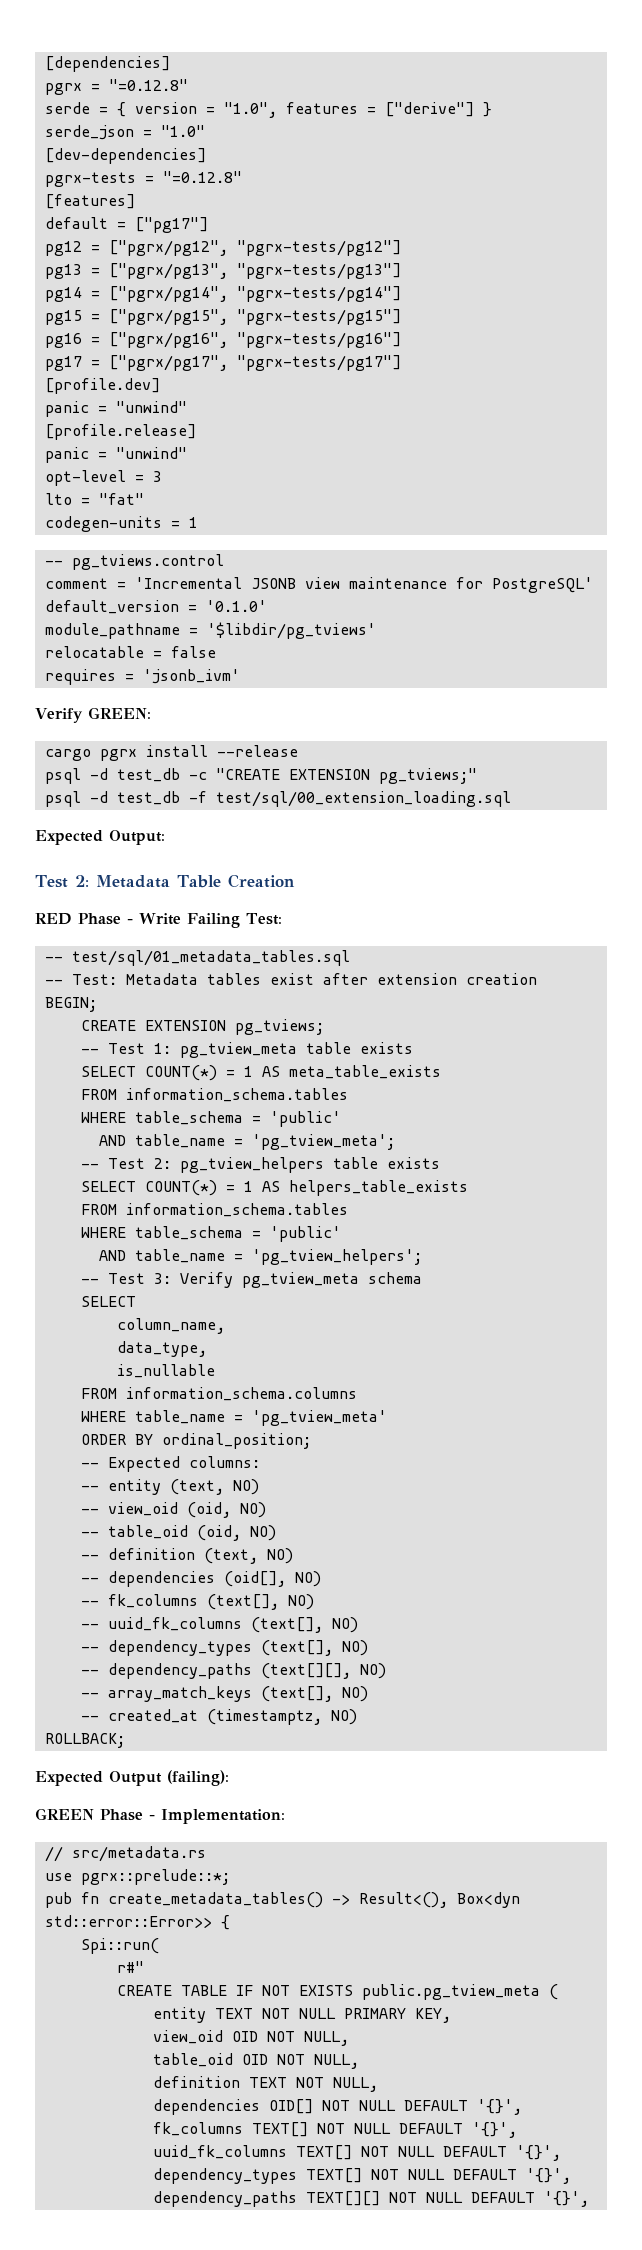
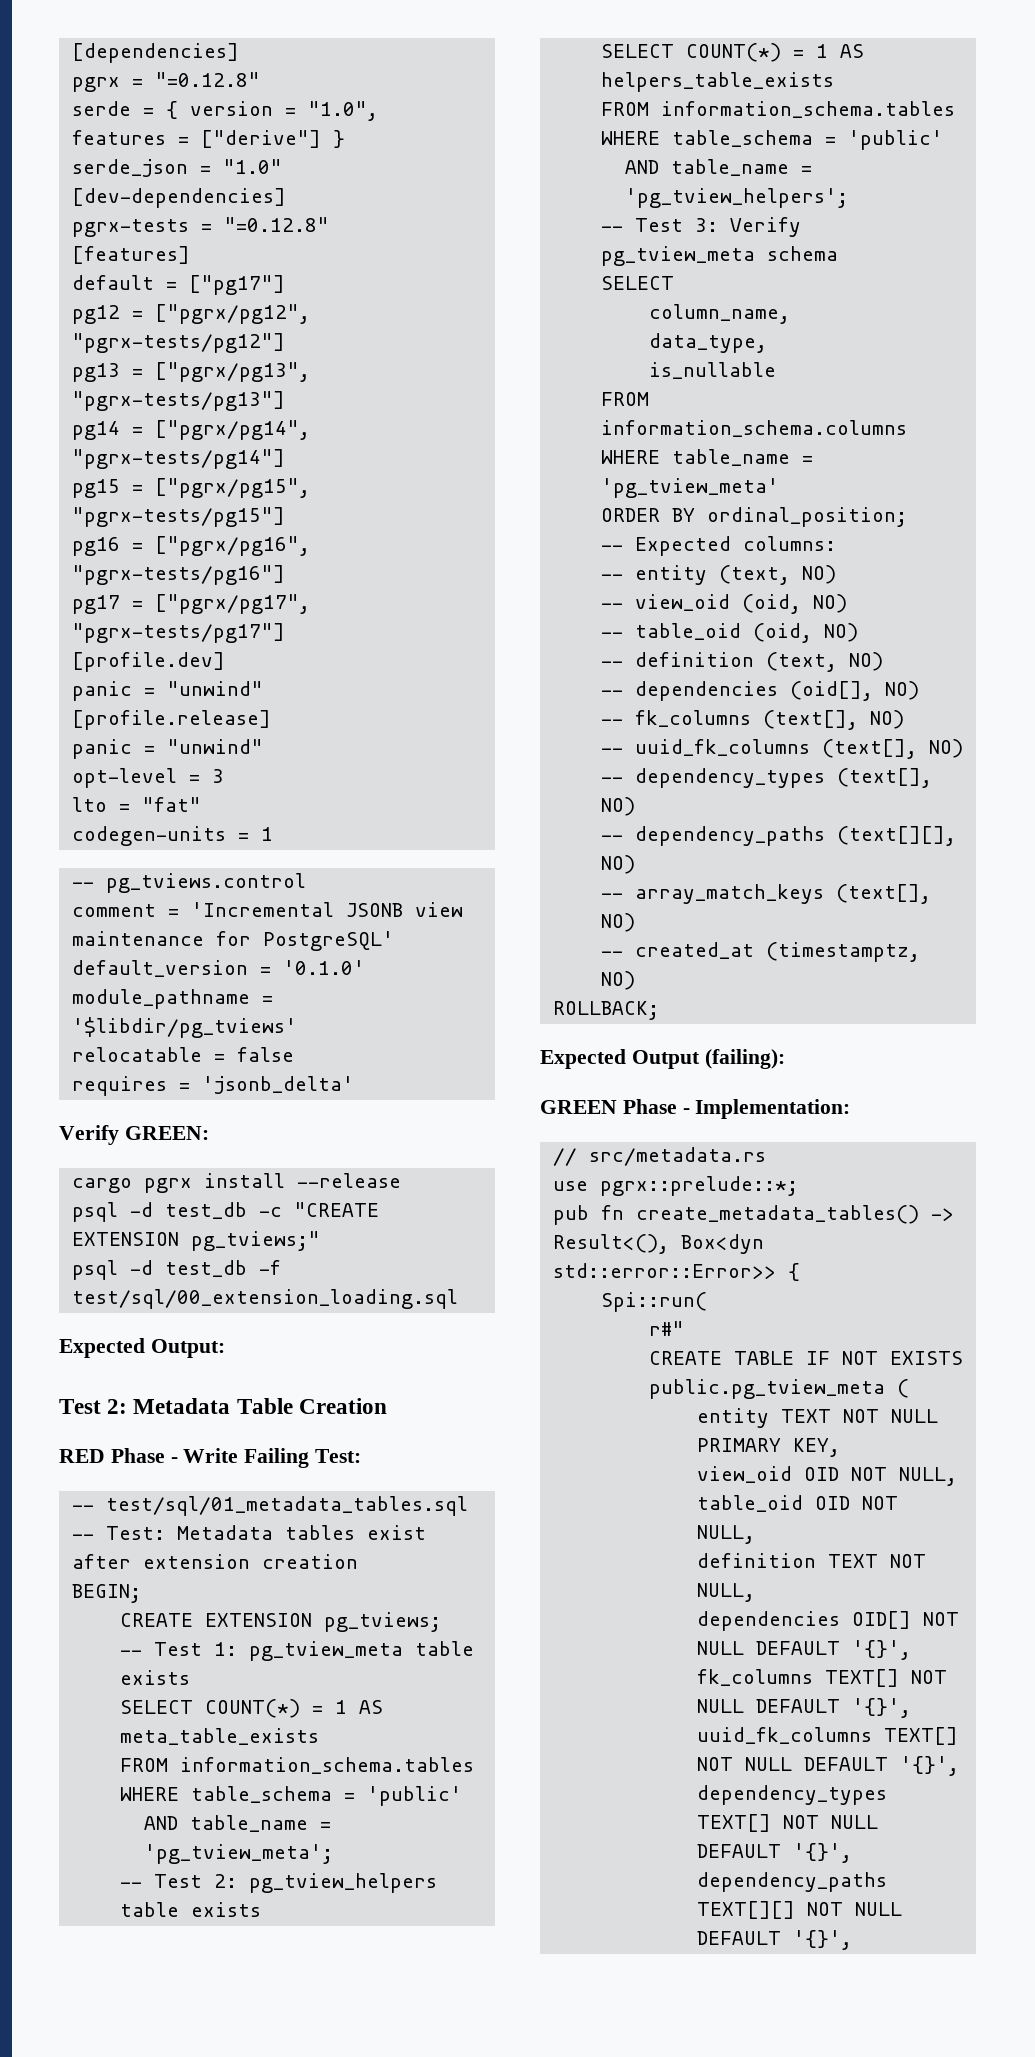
- requires = 'jsonb_ivm'
+ requires = 'jsonb_delta'

